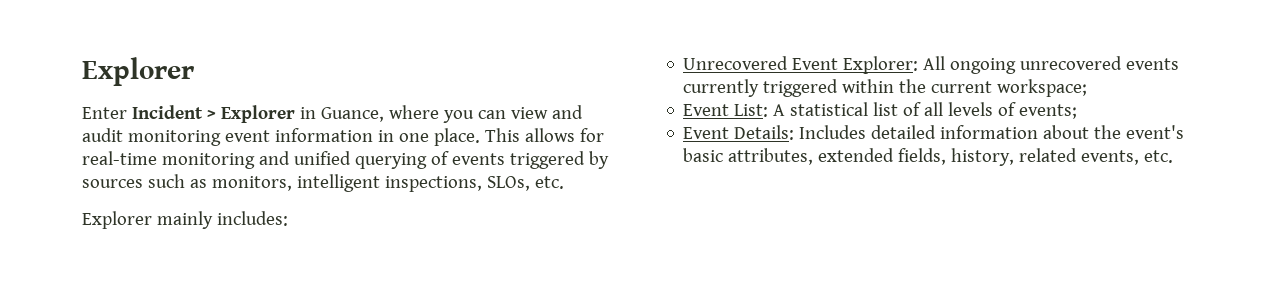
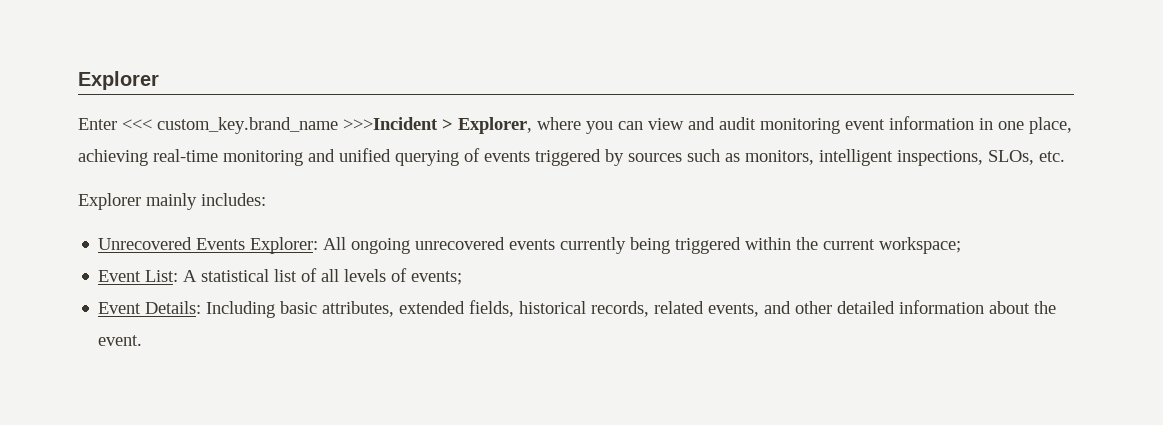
- Enter Incident > Explorer in Guance, where you can view and audit monitoring event information in one place. This allows for real-time monitoring and unified querying of events triggered by sources such as monitors, intelligent inspections, SLOs, etc.
+ Enter <<< custom_key.brand_name >>>Incident > Explorer, where you can view and audit monitoring event information in one place, achieving real-time monitoring and unified querying of events triggered by sources such as monitors, intelligent inspections, SLOs, etc.
- Unrecovered Event Explorer: All ongoing unrecovered events currently triggered within the current workspace;
+ Unrecovered Events Explorer: All ongoing unrecovered events currently being triggered within the current workspace;
- Event Details: Includes detailed information about the event's basic attributes, extended fields, history, related events, etc.
+ Event Details: Including basic attributes, extended fields, historical records, related events, and other detailed information about the event.

